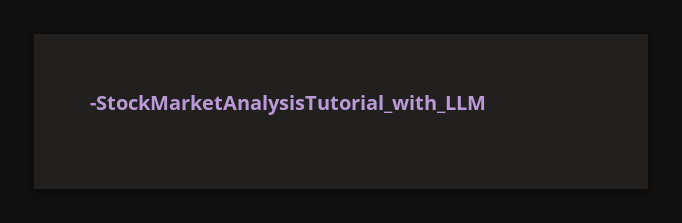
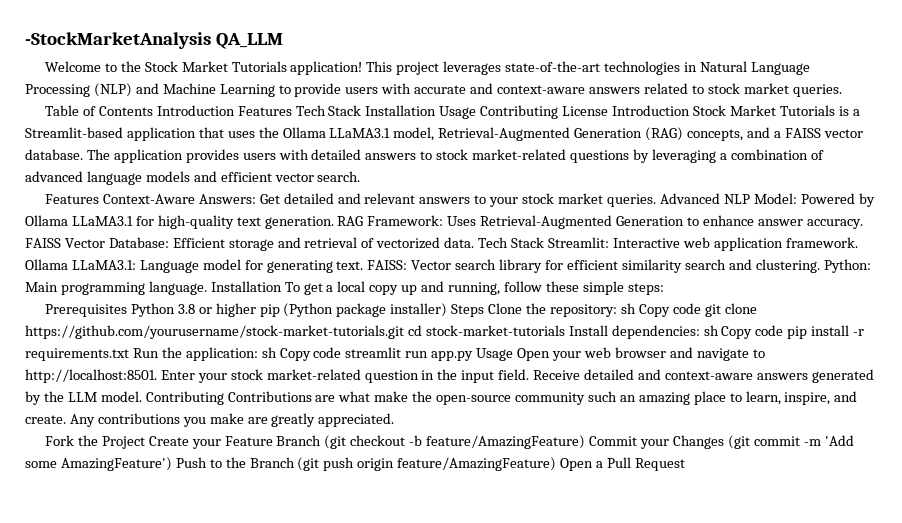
- -StockMarketAnalysisTutorial_with_LLM
+ -StockMarketAnalysis QA_LLM
+ Welcome to the Stock Market Tutorials application! This project leverages state-of-the-art technologies in Natural Language Processing (NLP) and Machine Learning to provide users with accurate and context-aware answers related to stock market queries.
+ Table of Contents Introduction Features Tech Stack Installation Usage Contributing License Introduction Stock Market Tutorials is a Streamlit-based application that uses the Ollama LLaMA3.1 model, Retrieval-Augmented Generation (RAG) concepts, and a FAISS vector database. The application provides users with detailed answers to stock market-related questions by leveraging a combination of advanced language models and efficient vector search.
+ Features Context-Aware Answers: Get detailed and relevant answers to your stock market queries. Advanced NLP Model: Powered by Ollama LLaMA3.1 for high-quality text generation. RAG Framework: Uses Retrieval-Augmented Generation to enhance answer accuracy. FAISS Vector Database: Efficient storage and retrieval of vectorized data. Tech Stack Streamlit: Interactive web application framework. Ollama LLaMA3.1: Language model for generating text. FAISS: Vector search library for efficient similarity search and clustering. Python: Main programming language. Installation To get a local copy up and running, follow these simple steps:
+ Prerequisites Python 3.8 or higher pip (Python package installer) Steps Clone the repository: sh Copy code git clone https://github.com/yourusername/stock-market-tutorials.git cd stock-market-tutorials Install dependencies: sh Copy code pip install -r requirements.txt Run the application: sh Copy code streamlit run app.py Usage Open your web browser and navigate to http://localhost:8501. Enter your stock market-related question in the input field. Receive detailed and context-aware answers generated by the LLM model. Contributing Contributions are what make the open-source community such an amazing place to learn, inspire, and create. Any contributions you make are greatly appreciated.
+ Fork the Project Create your Feature Branch (git checkout -b feature/AmazingFeature) Commit your Changes (git commit -m 'Add some AmazingFeature') Push to the Branch (git push origin feature/AmazingFeature) Open a Pull Request

